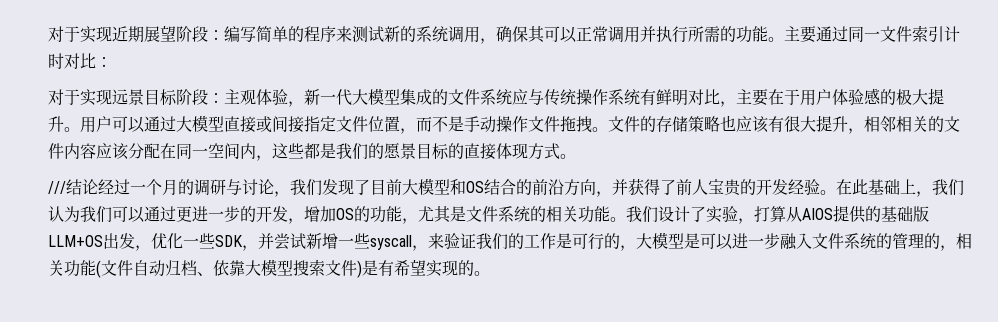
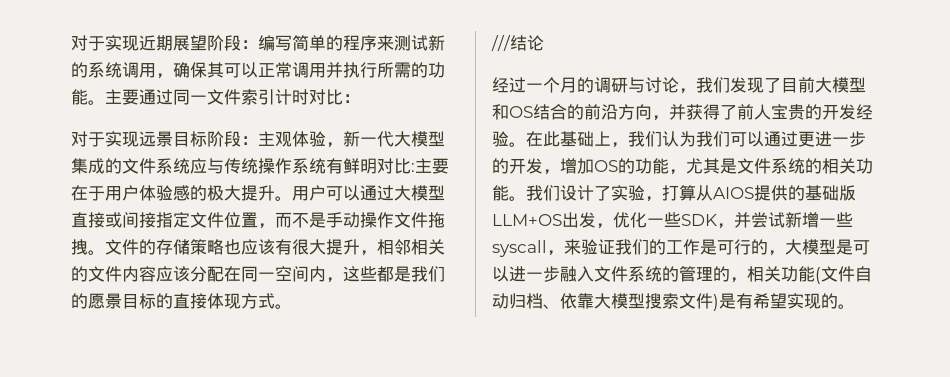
- 对于实现远景目标阶段：主观体验，新一代大模型集成的文件系统应与传统操作系统有鲜明对比，主要在于用户体验感的极大提升。
+ 对于实现远景目标阶段：主观体验，新一代大模型集成的文件系统应与传统操作系统有鲜明对比:主要在于用户体验感的极大提升。
- ///结论经过一个月的调研与讨论，我们发现了目前大模型和OS结合的前沿方向，并获得了前人宝贵的开发经验。
+ ///结论
+ 经过一个月的调研与讨论，我们发现了目前大模型和OS结合的前沿方向，并获得了前人宝贵的开发经验。

